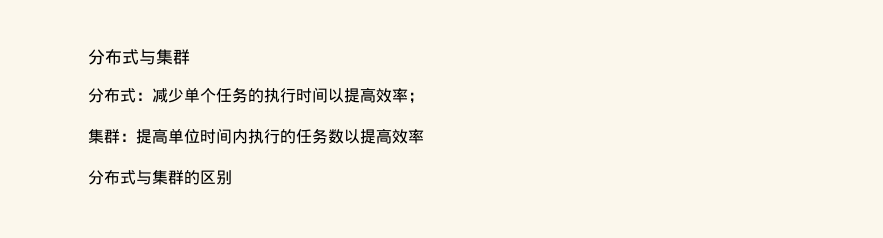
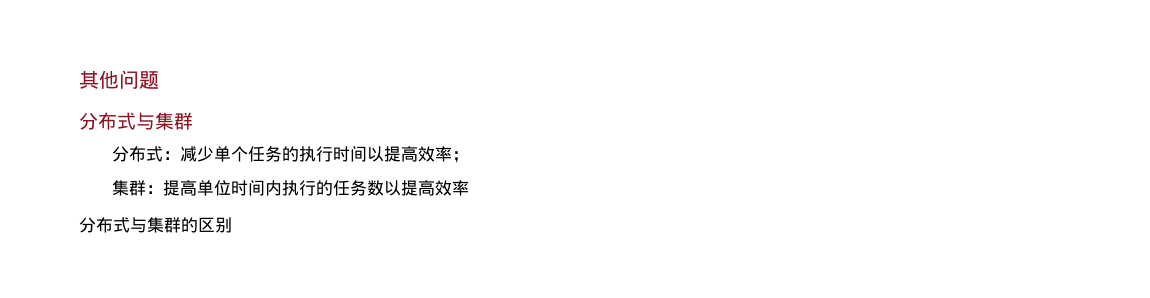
+ 其他问题

